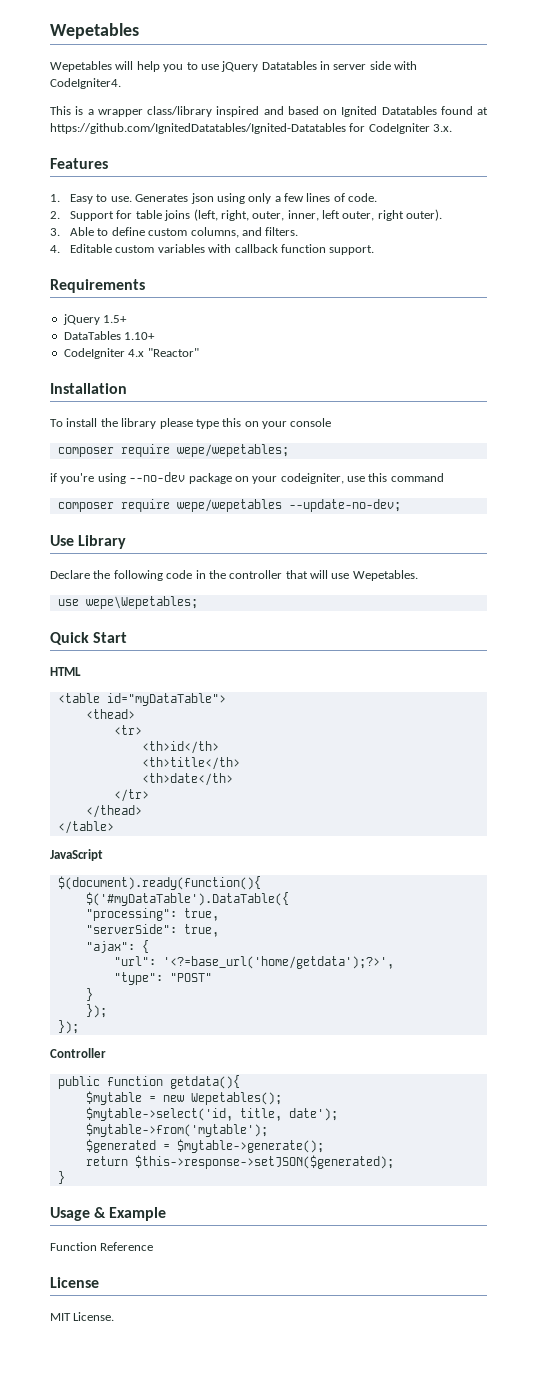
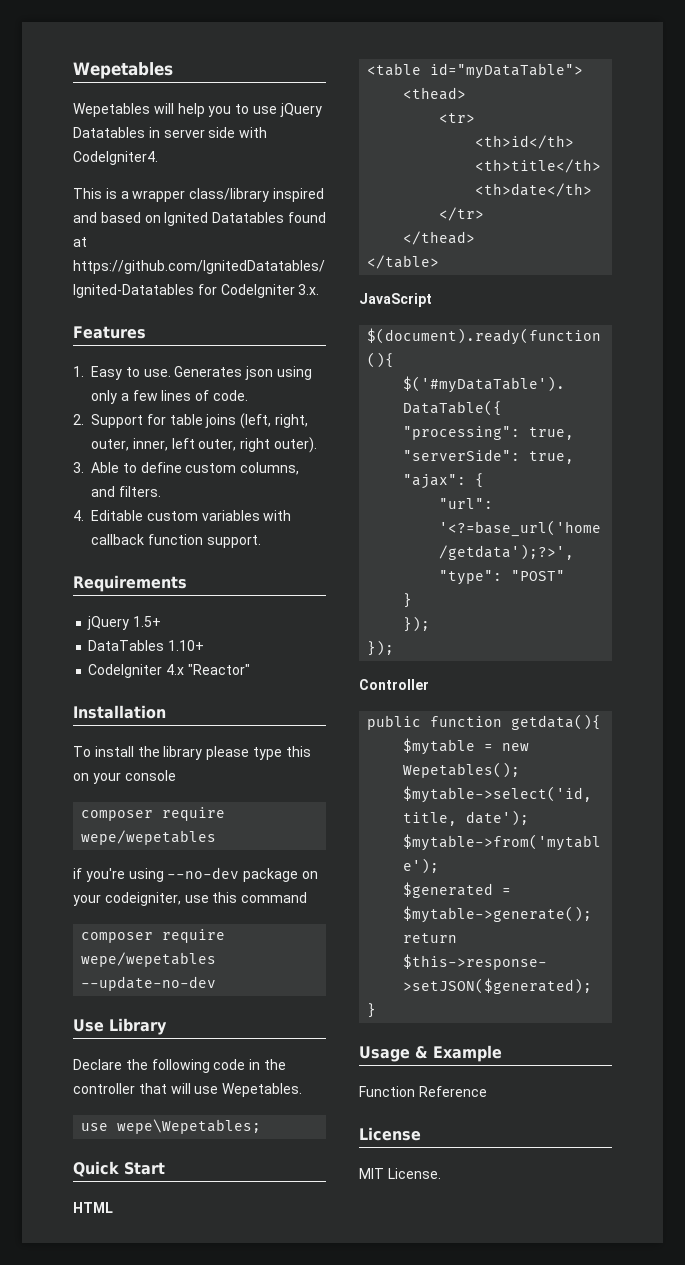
  To install the library please type this on your console
- composer require wepe/wepetables;
+ composer require wepe/wepetables
- composer require wepe/wepetables --update-no-dev;
+ composer require wepe/wepetables --update-no-dev

